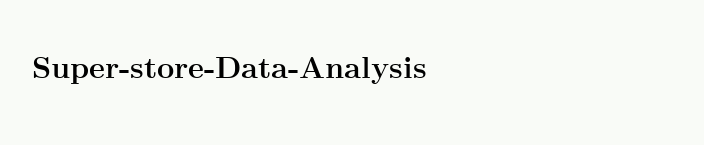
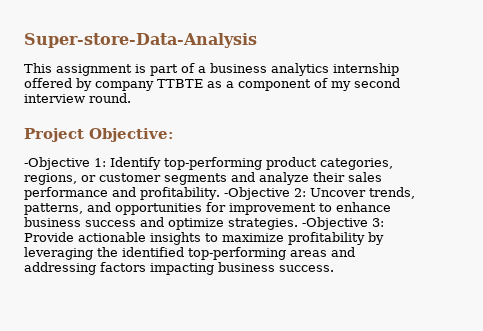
+ This assignment is part of a business analytics internship offered by company TTBTE as a component of my second interview round.
+ Project Objective:
+ -Objective 1: Identify top-performing product categories, regions, or customer segments and analyze their sales performance and profitability. -Objective 2: Uncover trends, patterns, and opportunities for improvement to enhance business success and optimize strategies. -Objective 3: Provide actionable insights to maximize profitability by leveraging the identified top-performing areas and addressing factors impacting business success.

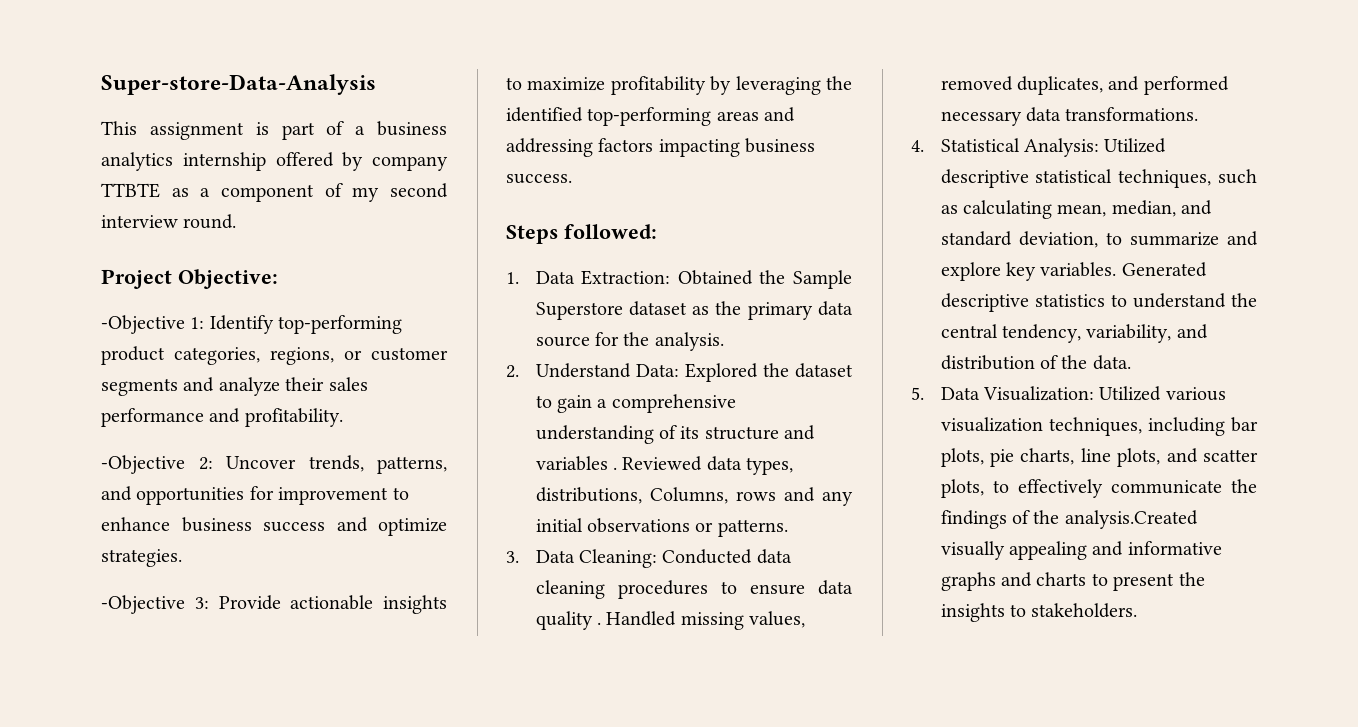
- -Objective 1: Identify top-performing product categories, regions, or customer segments and analyze their sales performance and profitability. -Objective 2: Uncover trends, patterns, and opportunities for improvement to enhance business success and optimize strategies. -Objective 3: Provide actionable insights to maximize profitability by leveraging the identified top-performing areas and addressing factors impacting business success.
+ -Objective 1: Identify top-performing product categories, regions, or customer segments and analyze their sales performance and profitability.
+ -Objective 2: Uncover trends, patterns, and opportunities for improvement to enhance business success and optimize strategies.
+ -Objective 3: Provide actionable insights to maximize profitability by leveraging the identified top-performing areas and addressing factors impacting business success.
+ Steps followed:
+ 1. Data Extraction: Obtained the Sample Superstore dataset as the primary data source for the analysis.
+ 2. Understand Data: Explored the dataset to gain a comprehensive understanding of its structure and variables . Reviewed data types, distributions, Columns, rows and any initial observations or patterns.
+ 3. Data Cleaning: Conducted data cleaning procedures to ensure data quality . Handled missing values, removed duplicates, and performed necessary data transformations.
+ 4. Statistical Analysis: Utilized descriptive statistical techniques, such as calculating mean, median, and standard deviation, to summarize and explore key variables. Generated descriptive statistics to understand the central tendency, variability, and distribution of the data.
+ 5. Data Visualization: Utilized various visualization techniques, including bar plots, pie charts, line plots, and scatter plots, to effectively communicate the findings of the analysis.Created visually appealing and informative graphs and charts to present the insights to stakeholders.

